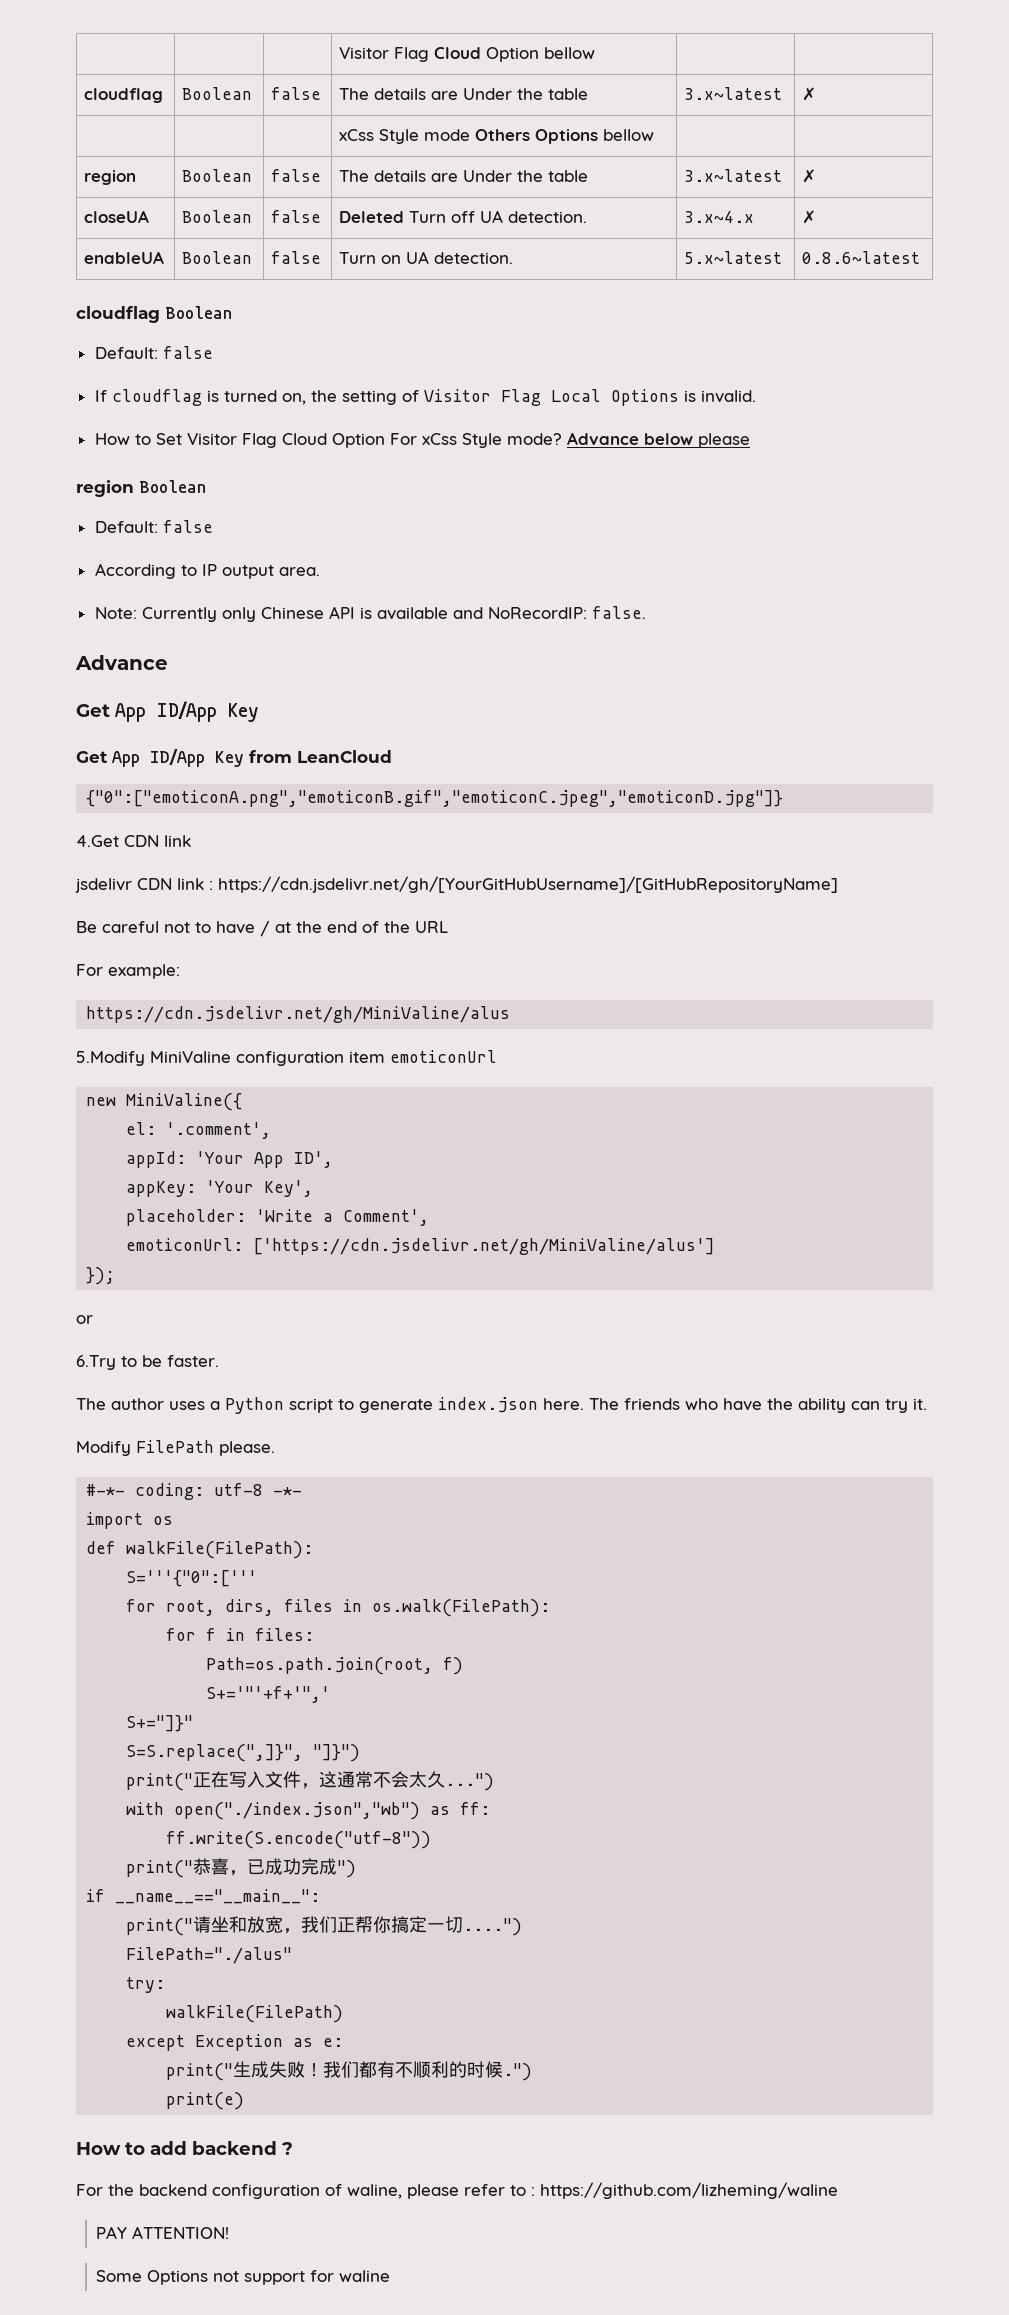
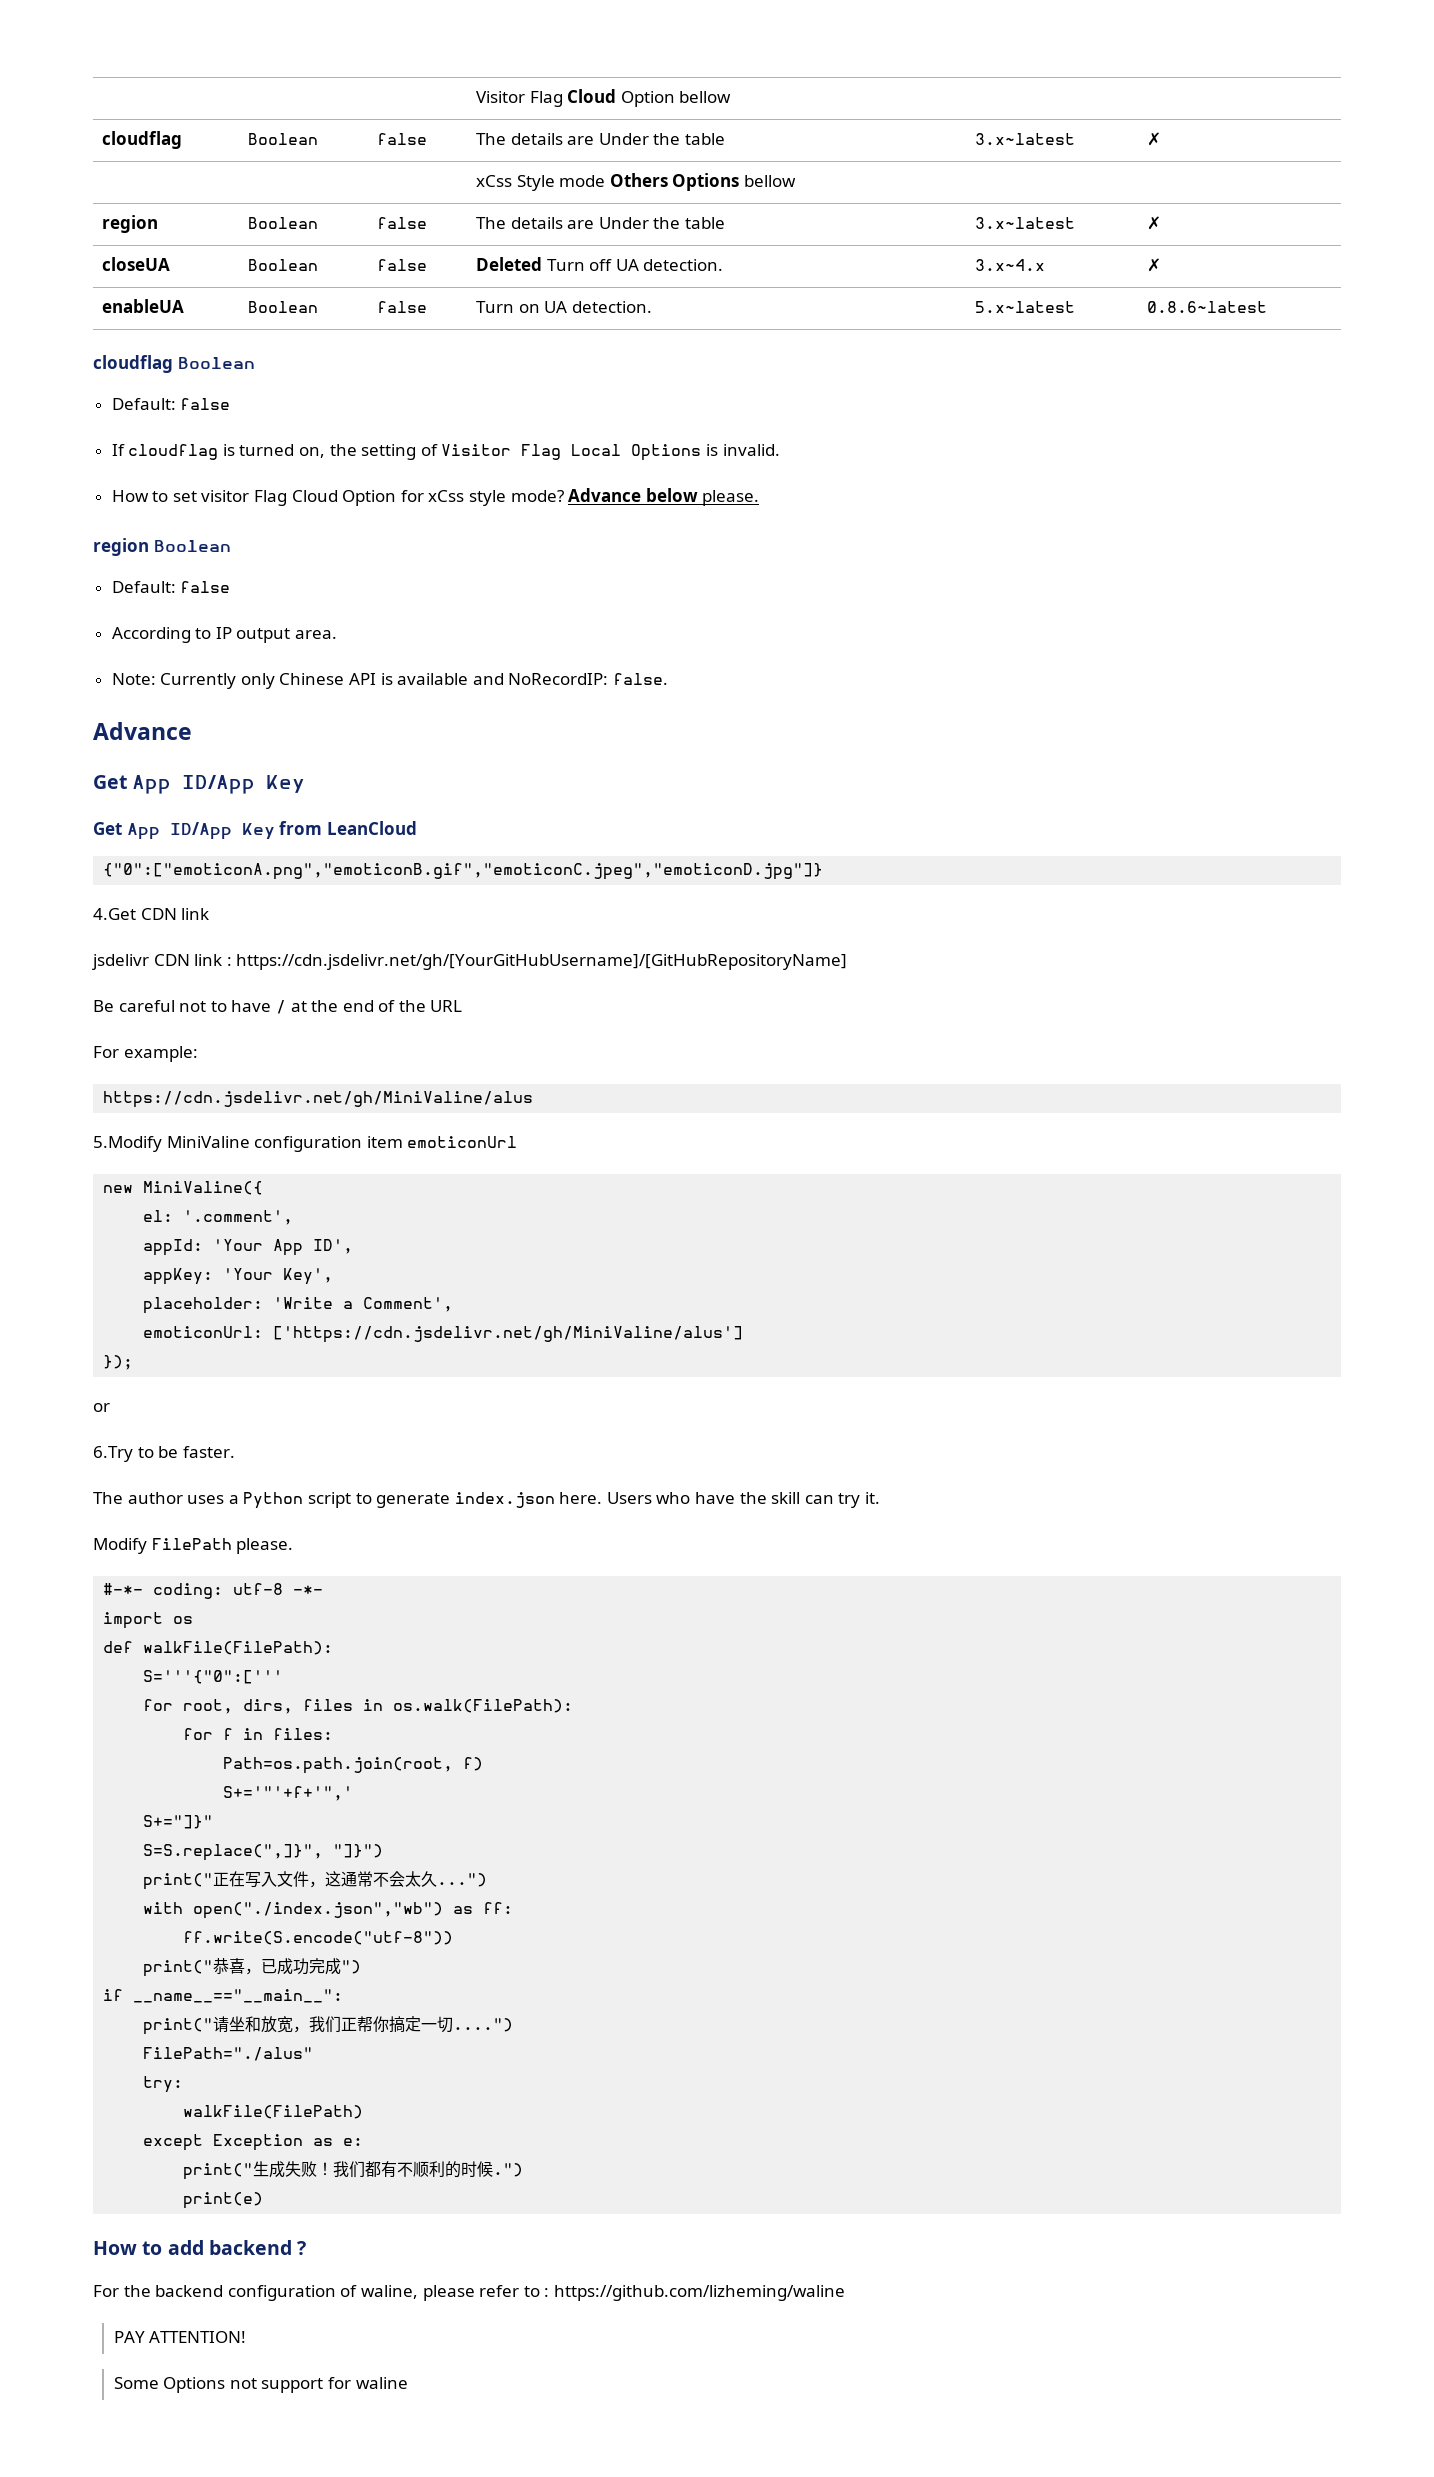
- How to Set Visitor Flag Cloud Option For xCss Style mode?
+ How to set visitor Flag Cloud Option for xCss style mode?
- Advance below please
+ Advance below please.
- The friends who have the ability can try it.
+ Users who have the skill can try it.

